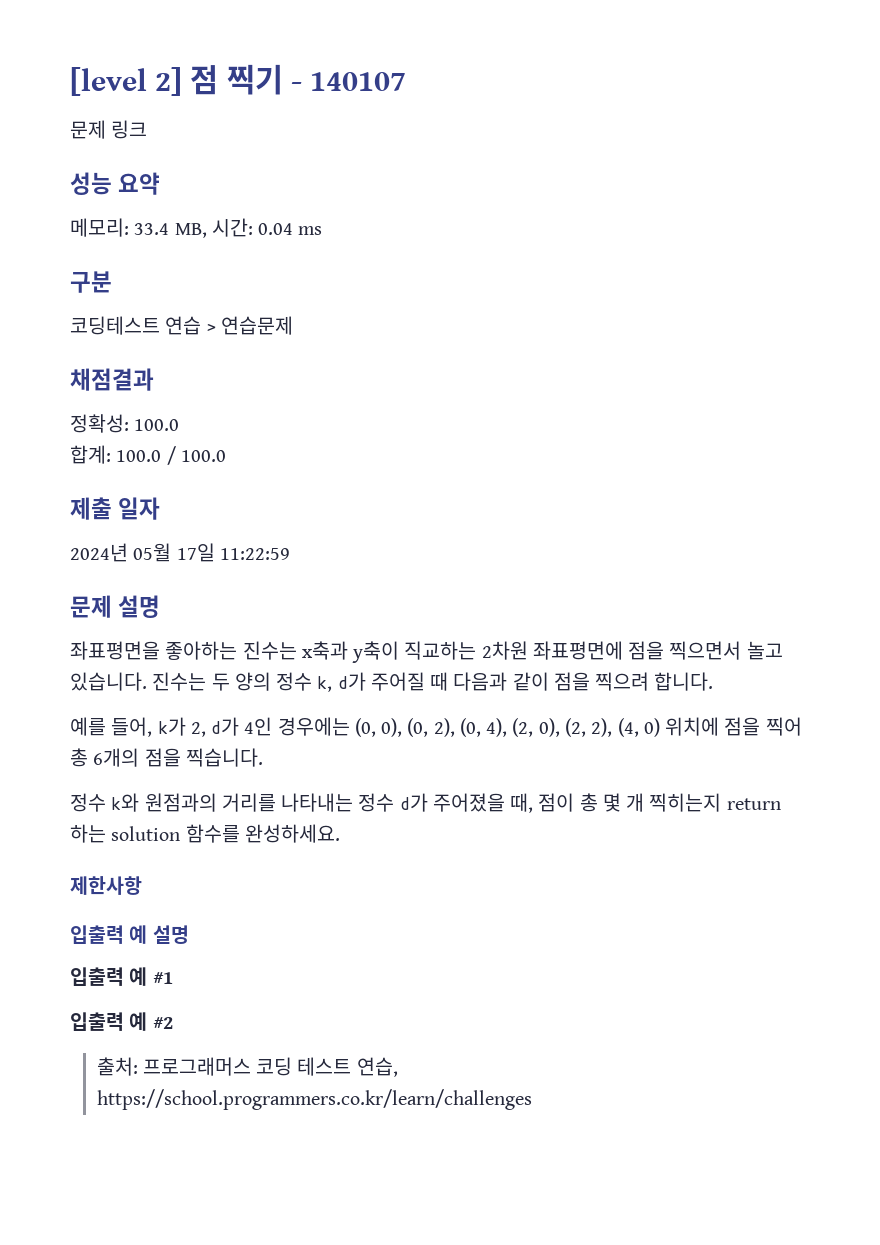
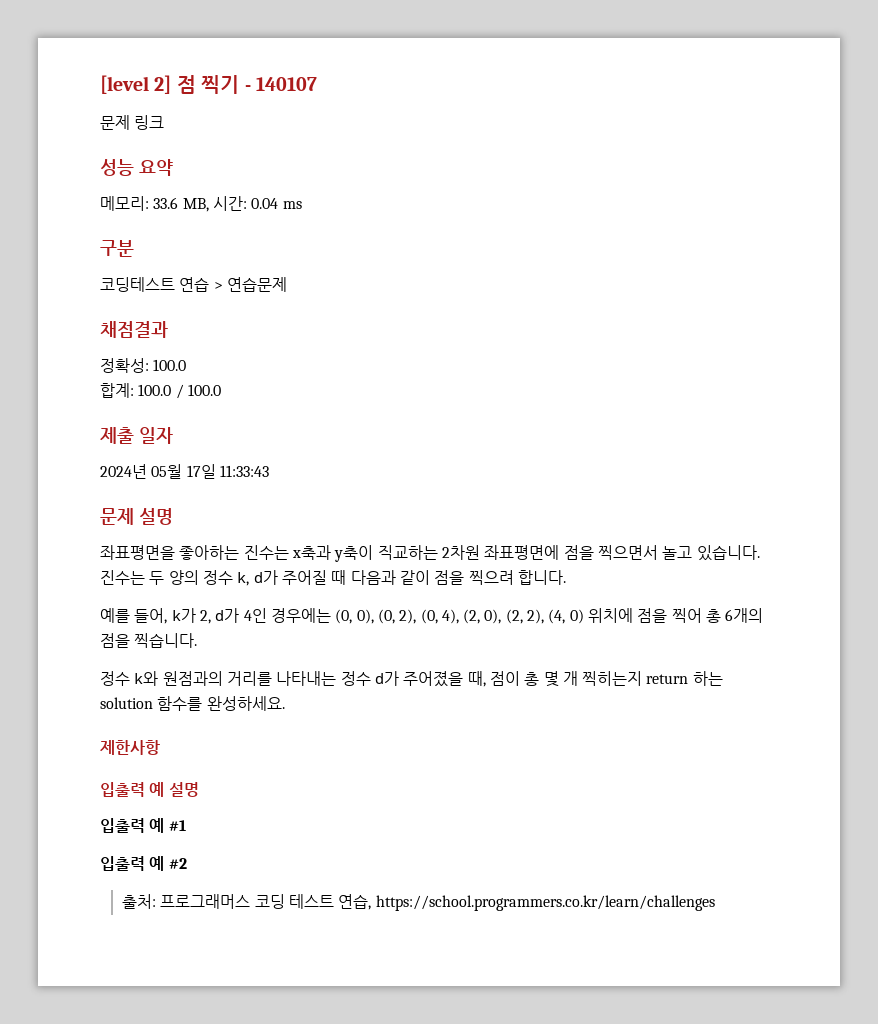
- 메모리: 33.4 MB, 시간: 0.04 ms
+ 메모리: 33.6 MB, 시간: 0.04 ms
- 2024년 05월 17일 11:22:59
+ 2024년 05월 17일 11:33:43

